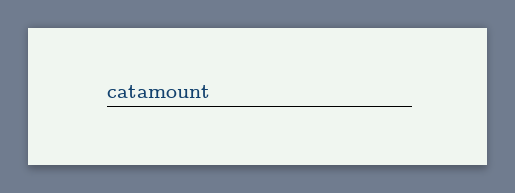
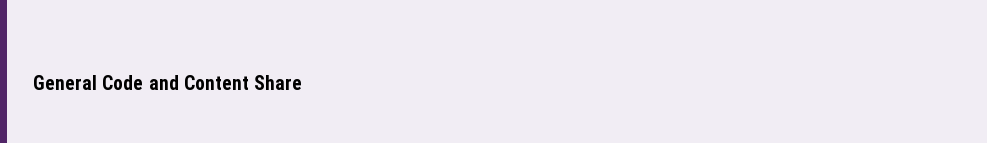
- catamount
+ General Code and Content Share

